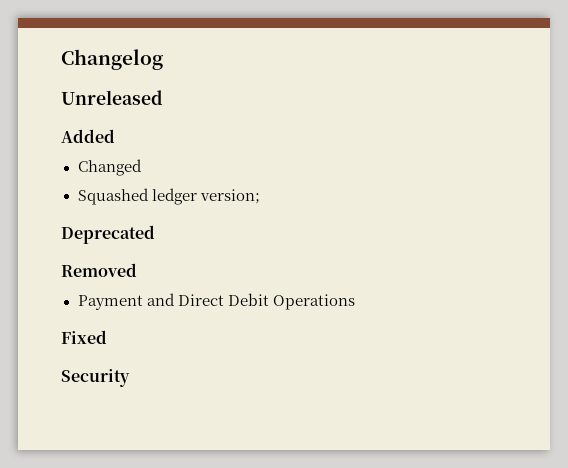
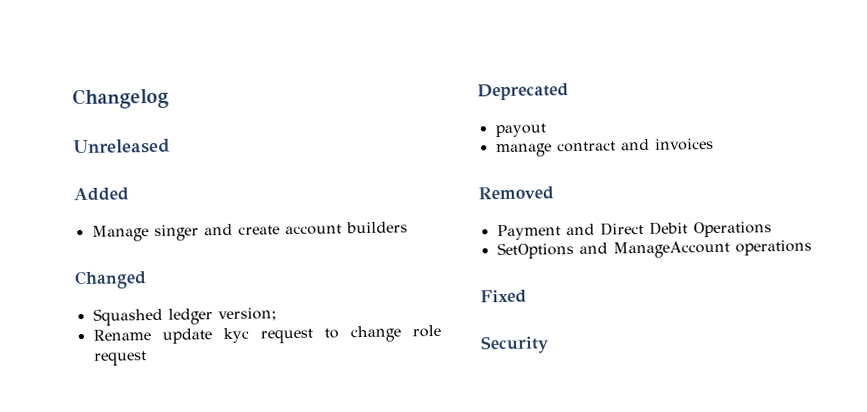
+ Manage singer and create account builders
  Changed
  Squashed ledger version;
+ Rename update kyc request to change role request
  Deprecated
+ payout
+ manage contract and invoices
+ SetOptions and ManageAccount operations

